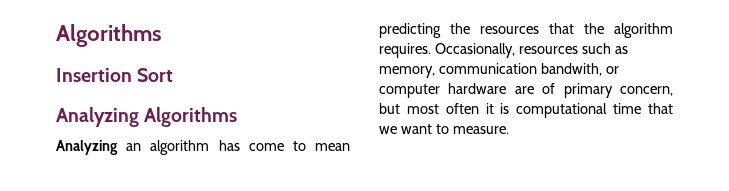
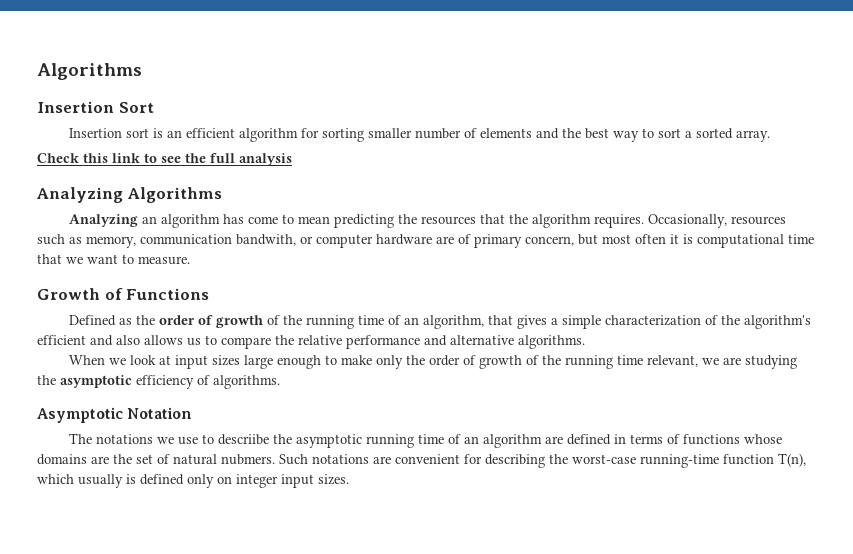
+ Insertion sort is an efficient algorithm for sorting smaller number of elements and the best way to sort a sorted array.
+ Check this link to see the full analysis
+ Growth of Functions
+ Defined as the order of growth of the running time of an algorithm, that gives a simple characterization of the algorithm's efficient and also allows us to compare the relative performance and alternative algorithms.
+ When we look at input sizes large enough to make only the order of growth of the running time relevant, we are studying the asymptotic efficiency of algorithms.
+ Asymptotic Notation
+ The notations we use to descriibe the asymptotic running time of an algorithm are defined in terms of functions whose domains are the set of natural nubmers. Such notations are convenient for describing the worst-case running-time function T(n), which usually is defined only on integer input sizes.

